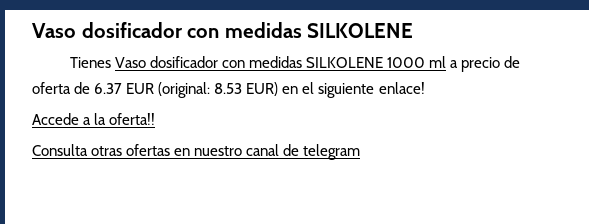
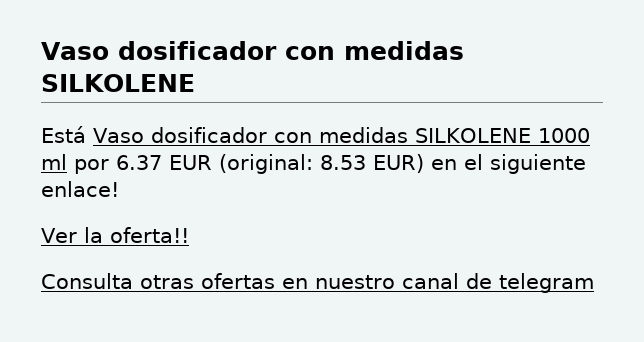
- Tienes Vaso dosificador con medidas SILKOLENE 1000 ml a precio de oferta de 6.37 EUR (original: 8.53 EUR) en el siguiente enlace!
+ Está Vaso dosificador con medidas SILKOLENE 1000 ml por 6.37 EUR (original: 8.53 EUR) en el siguiente enlace!
- Accede a la oferta!!
+ Ver la oferta!!

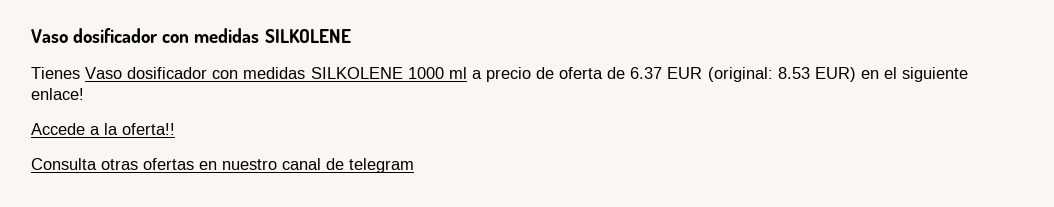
- Está Vaso dosificador con medidas SILKOLENE 1000 ml por 6.37 EUR (original: 8.53 EUR) en el siguiente enlace!
+ Tienes Vaso dosificador con medidas SILKOLENE 1000 ml a precio de oferta de 6.37 EUR (original: 8.53 EUR) en el siguiente enlace!
- Ver la oferta!!
+ Accede a la oferta!!

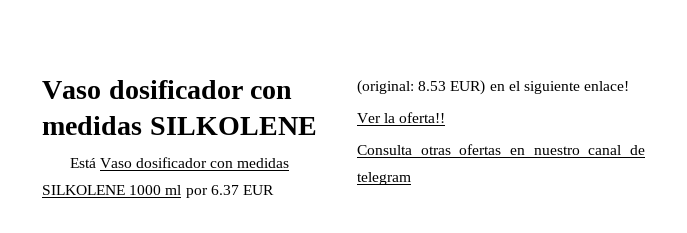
- Tienes Vaso dosificador con medidas SILKOLENE 1000 ml a precio de oferta de 6.37 EUR (original: 8.53 EUR) en el siguiente enlace!
+ Está Vaso dosificador con medidas SILKOLENE 1000 ml por 6.37 EUR (original: 8.53 EUR) en el siguiente enlace!
- Accede a la oferta!!
+ Ver la oferta!!

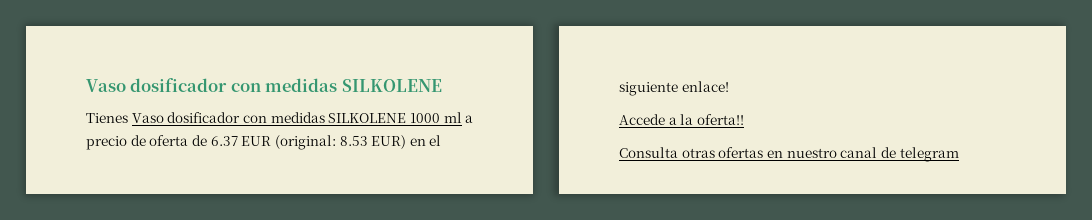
- Está Vaso dosificador con medidas SILKOLENE 1000 ml por 6.37 EUR (original: 8.53 EUR) en el siguiente enlace!
+ Tienes Vaso dosificador con medidas SILKOLENE 1000 ml a precio de oferta de 6.37 EUR (original: 8.53 EUR) en el siguiente enlace!
- Ver la oferta!!
+ Accede a la oferta!!

